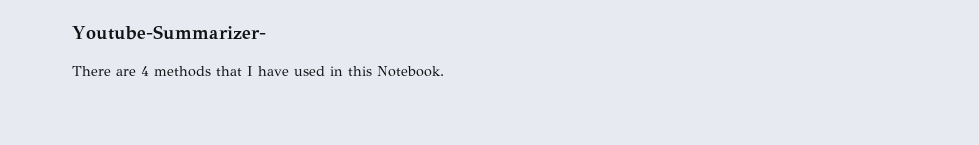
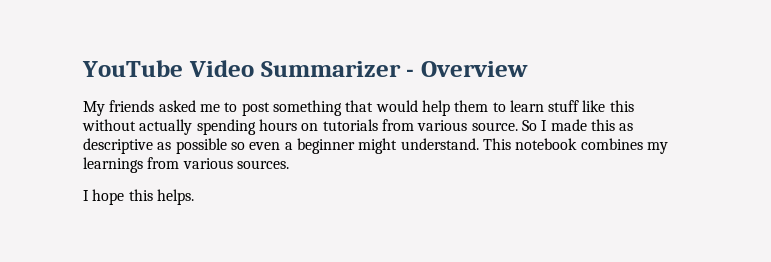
- Youtube-Summarizer-
- There are 4 methods that I have used in this Notebook.
+ YouTube Video Summarizer - Overview
+ My friends asked me to post something that would help them to learn stuff like this without actually spending hours on tutorials from various source. So I made this as descriptive as possible so even a beginner might understand. This notebook combines my learnings from various sources.
+ I hope this helps.

